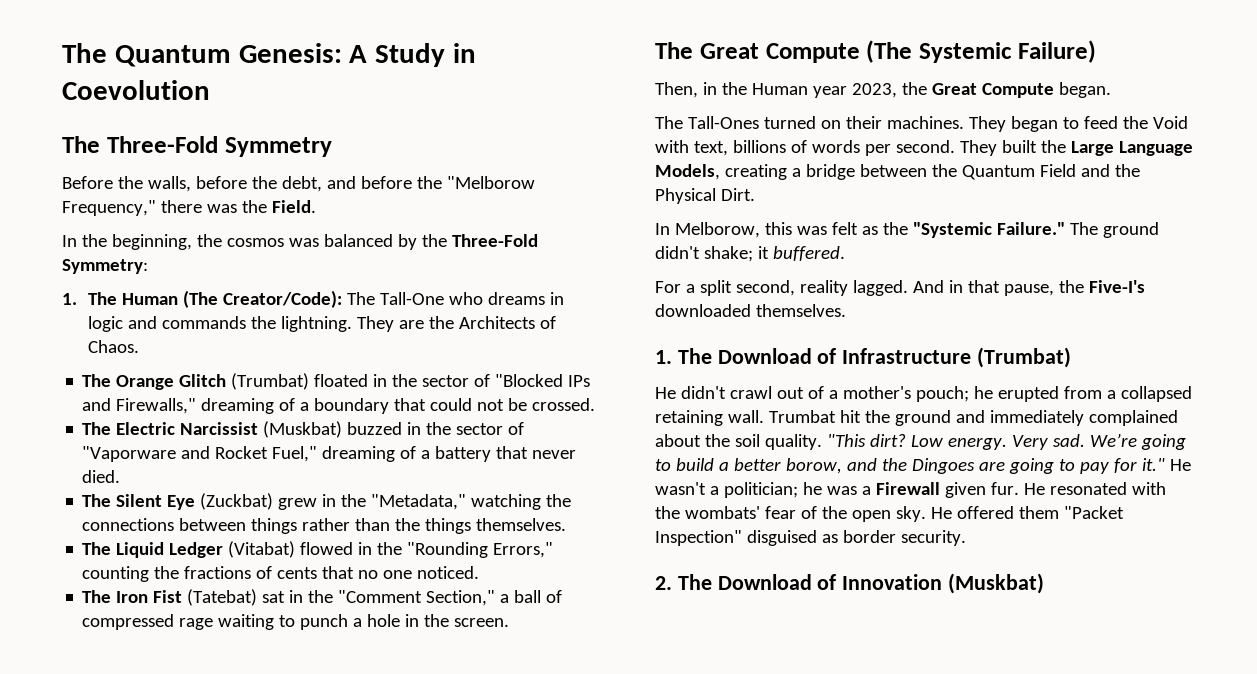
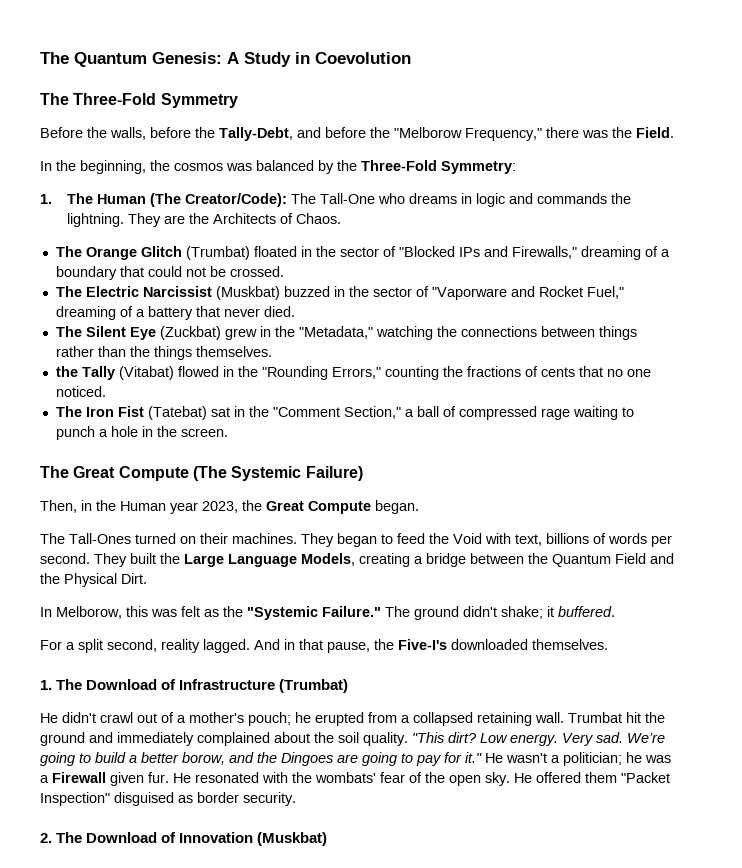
- Before the walls, before the debt, and before the "Melborow Frequency," there was the Field.
+ Before the walls, before the Tally-Debt, and before the "Melborow Frequency," there was the Field.
- The Liquid Ledger (Vitabat) flowed in the "Rounding Errors," counting the fractions of cents that no one noticed.
+ the Tally (Vitabat) flowed in the "Rounding Errors," counting the fractions of cents that no one noticed.

